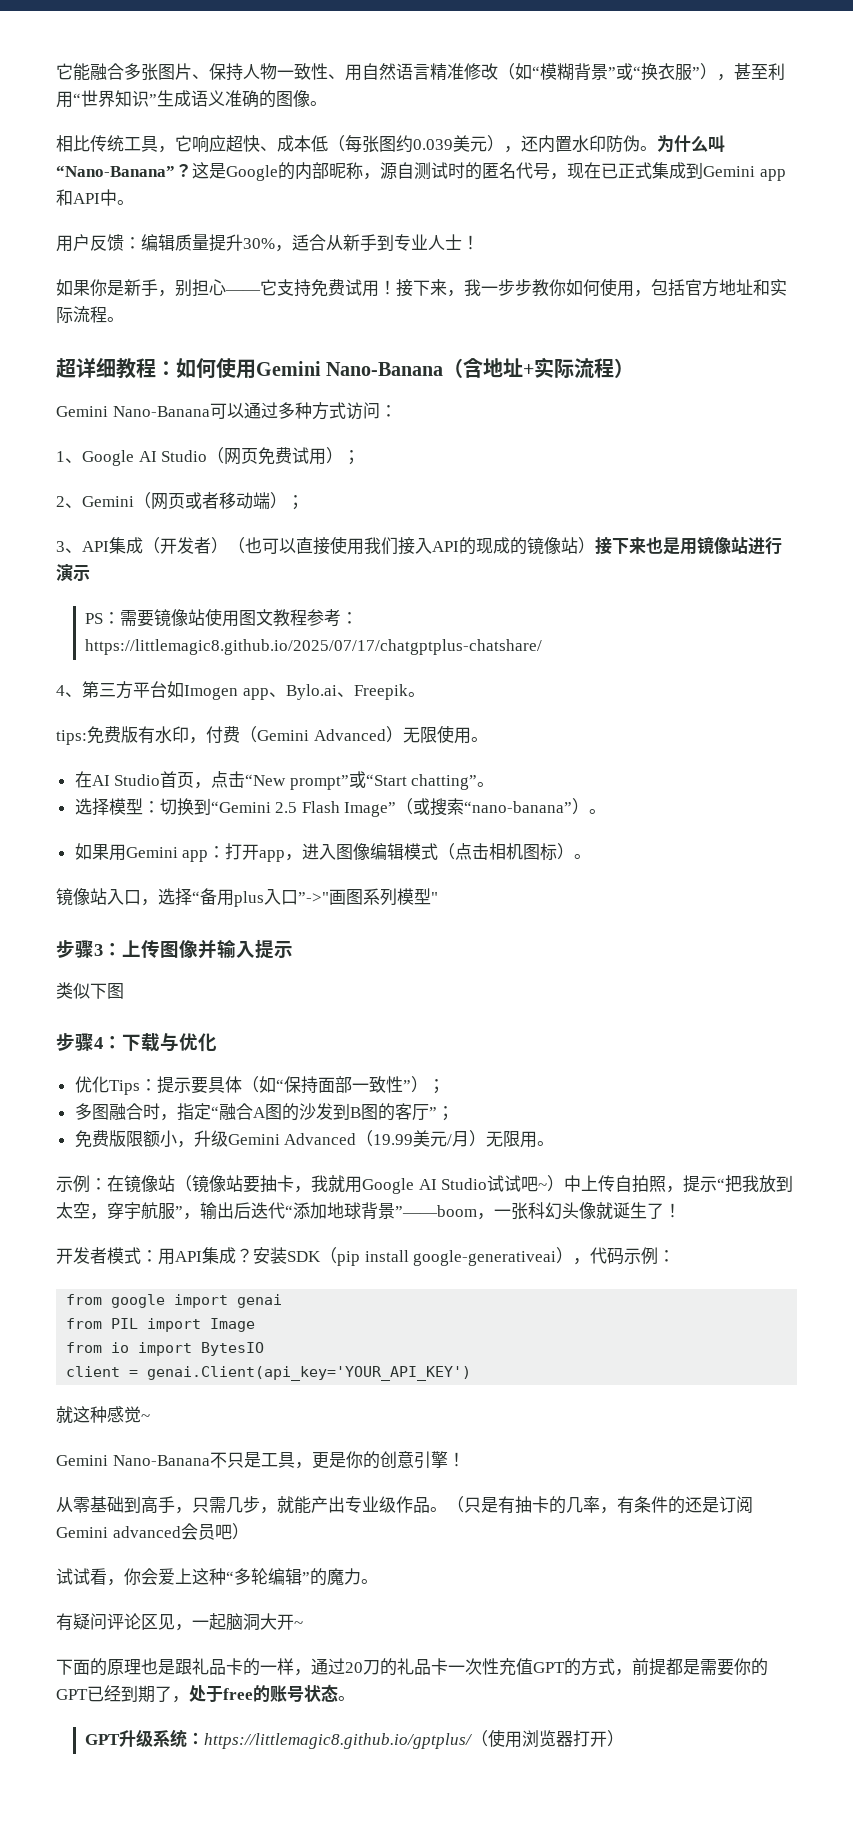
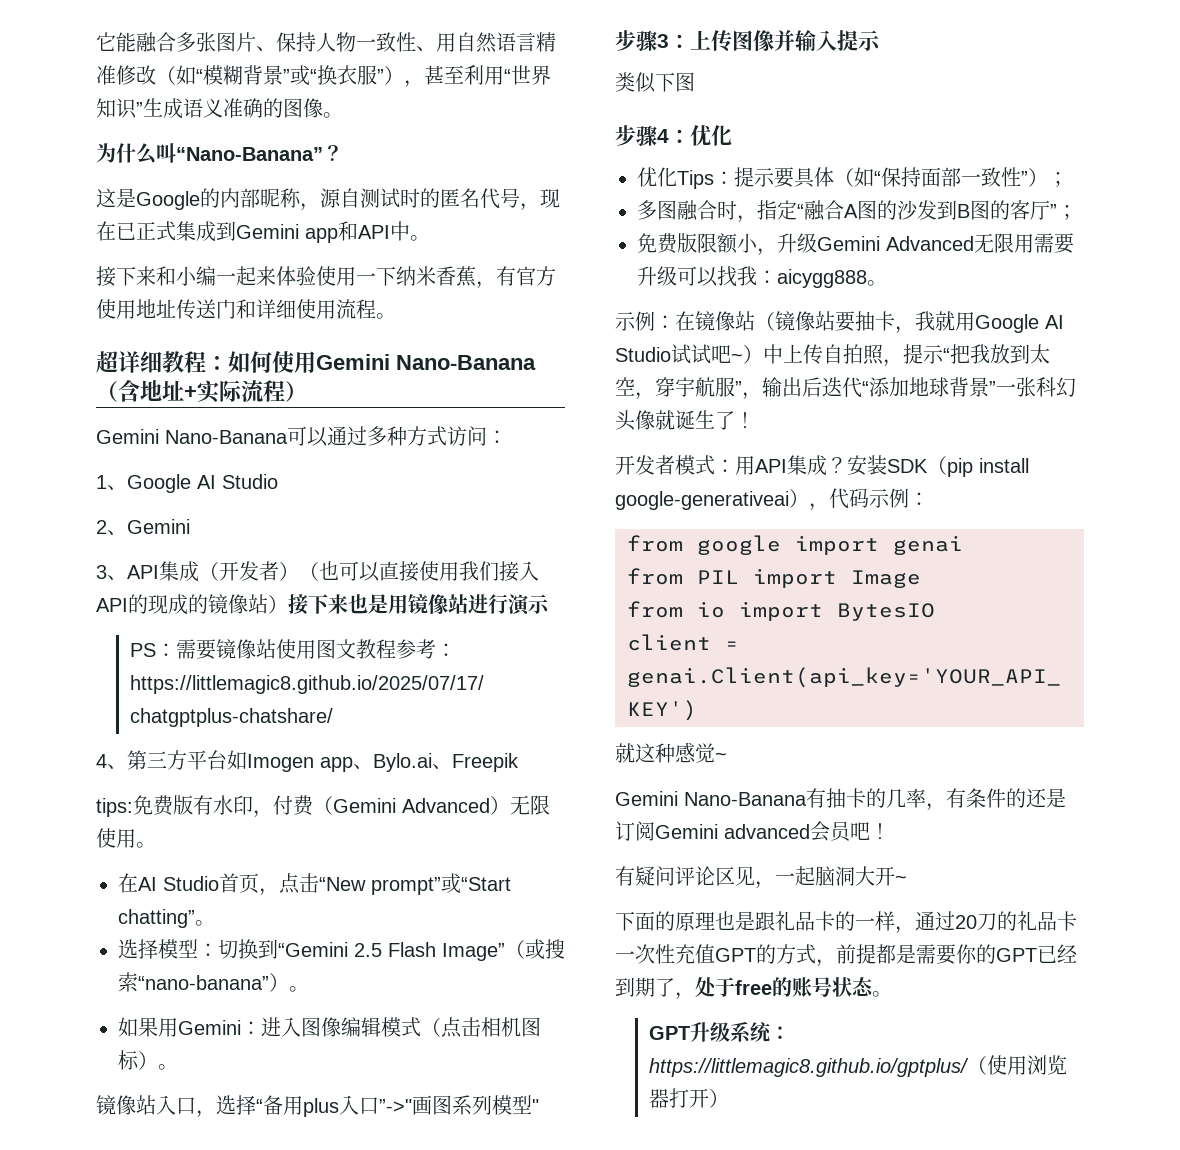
- 相比传统工具，它响应超快、成本低（每张图约0.039美元），还内置水印防伪。为什么叫“Nano-Banana”？这是Google的内部昵称，源自测试时的匿名代号，现在已正式集成到Gemini app和API中。
+ 为什么叫“Nano-Banana”？
+ 这是Google的内部昵称，源自测试时的匿名代号，现在已正式集成到Gemini app和API中。
- 用户反馈：编辑质量提升30%，适合从新手到专业人士！
- 如果你是新手，别担心——它支持免费试用！接下来，我一步步教你如何使用，包括官方地址和实际流程。
+ 接下来和小编一起来体验使用一下纳米香蕉，有官方使用地址传送门和详细使用流程。
- 1、Google AI Studio（网页免费试用）；
- 2、Gemini（网页或者移动端）；
+ 1、Google AI Studio
+ 2、Gemini
- 4、第三方平台如Imogen app、Bylo.ai、Freepik。
+ 4、第三方平台如Imogen app、Bylo.ai、Freepik
- 如果用Gemini app：打开app，进入图像编辑模式（点击相机图标）。
+ 如果用Gemini：进入图像编辑模式（点击相机图标）。
- 步骤4：下载与优化
+ 步骤4：优化
- 免费版限额小，升级Gemini Advanced（19.99美元/月）无限用。
+ 免费版限额小，升级Gemini Advanced无限用需要升级可以找我：aicygg888。
- 示例：在镜像站（镜像站要抽卡，我就用Google AI Studio试试吧~）中上传自拍照，提示“把我放到太空，穿宇航服”，输出后迭代“添加地球背景”——boom，一张科幻头像就诞生了！
+ 示例：在镜像站（镜像站要抽卡，我就用Google AI Studio试试吧~）中上传自拍照，提示“把我放到太空，穿宇航服”，输出后迭代“添加地球背景”一张科幻头像就诞生了！
- Gemini Nano-Banana不只是工具，更是你的创意引擎！
- 从零基础到高手，只需几步，就能产出专业级作品。（只是有抽卡的几率，有条件的还是订阅Gemini advanced会员吧）
- 试试看，你会爱上这种“多轮编辑”的魔力。
+ Gemini Nano-Banana有抽卡的几率，有条件的还是订阅Gemini advanced会员吧！

